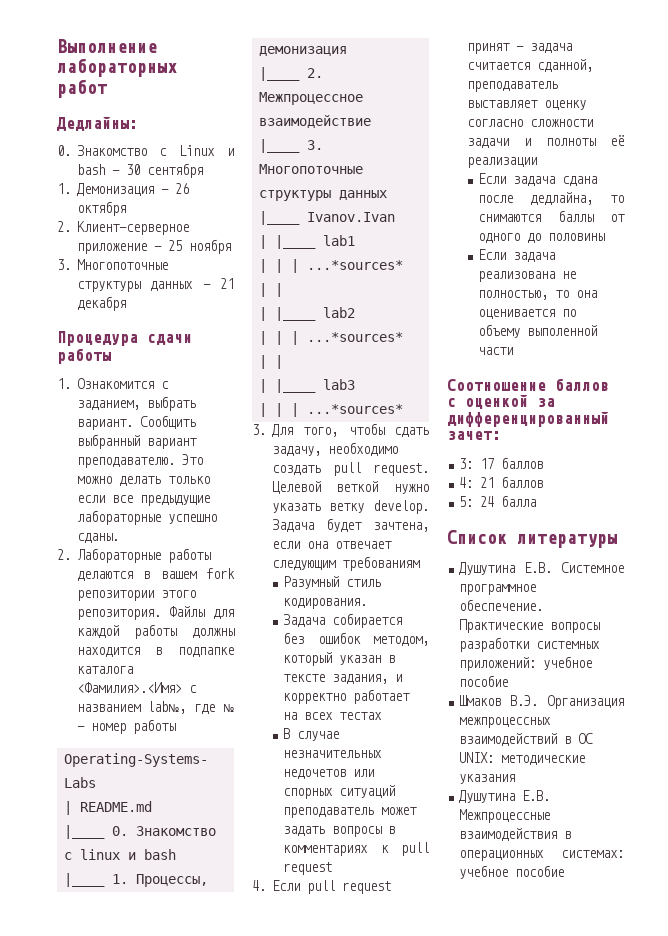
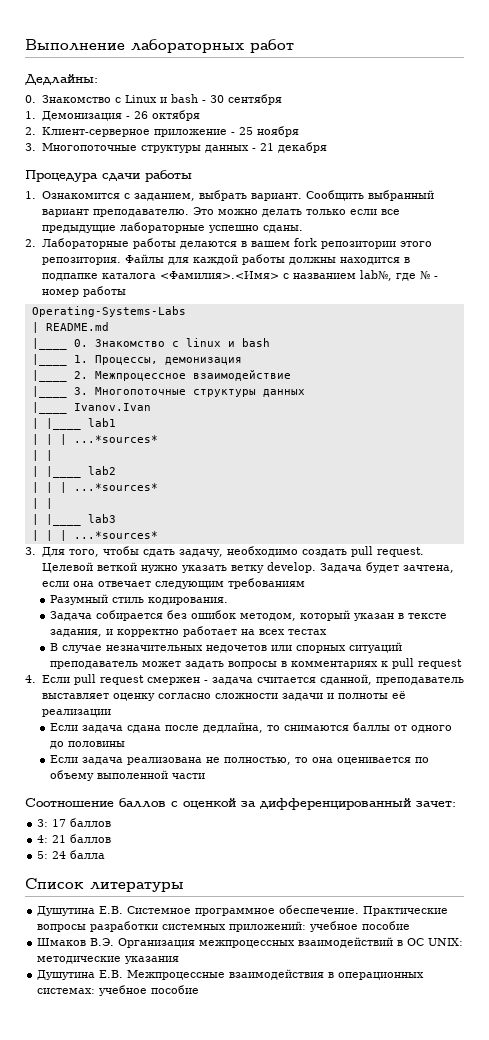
- 4. Если pull request принят - задача считается сданной, преподаватель выставляет оценку согласно сложности задачи и полноты её реализации
+ 4. Если pull request смержен - задача считается сданной, преподаватель выставляет оценку согласно сложности задачи и полноты её реализации

